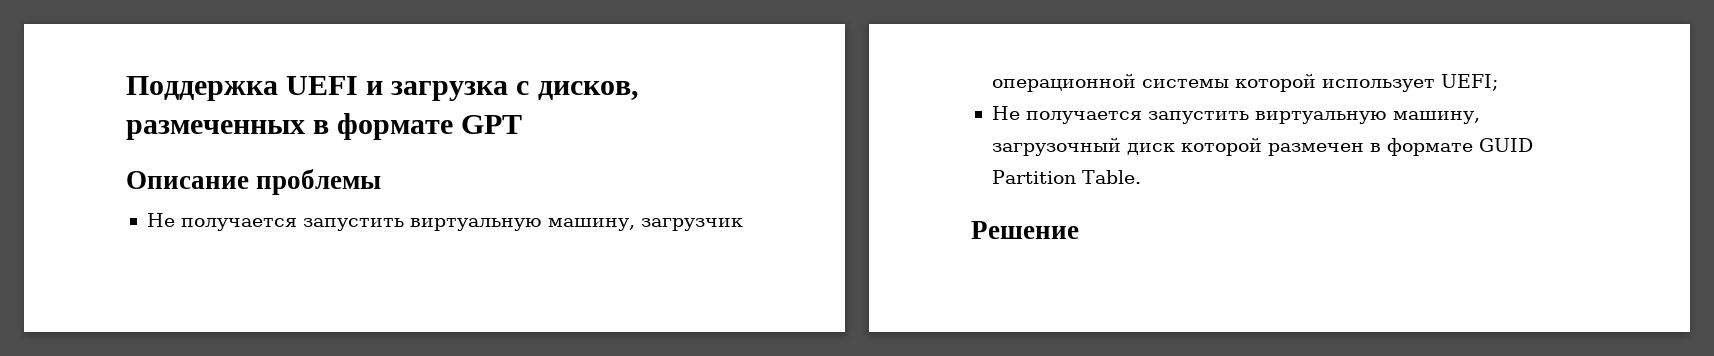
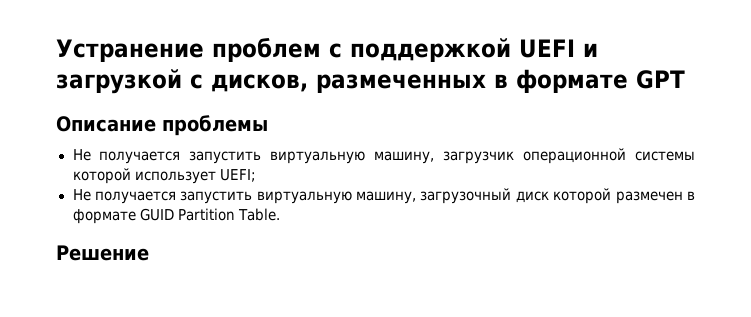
- Поддержка UEFI и загрузка с дисков, размеченных в формате GPT
+ Устранение проблем с поддержкой UEFI и загрузкой с дисков, размеченных в формате GPT

